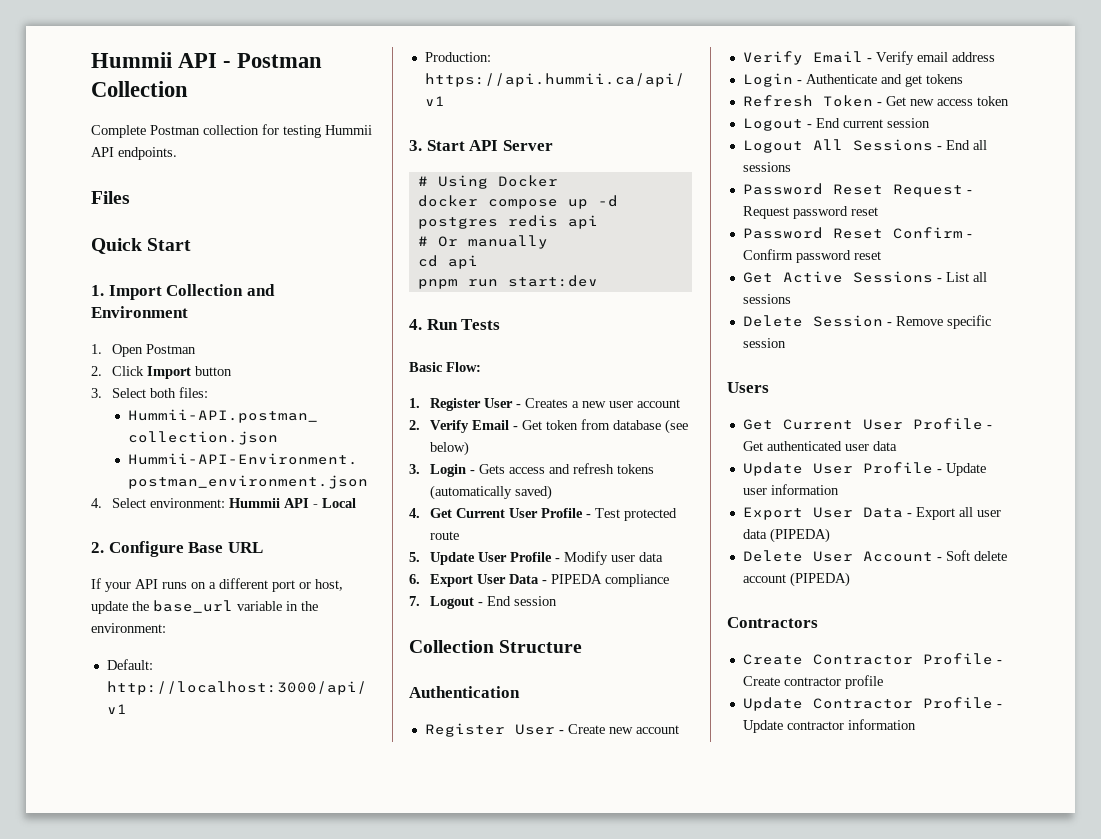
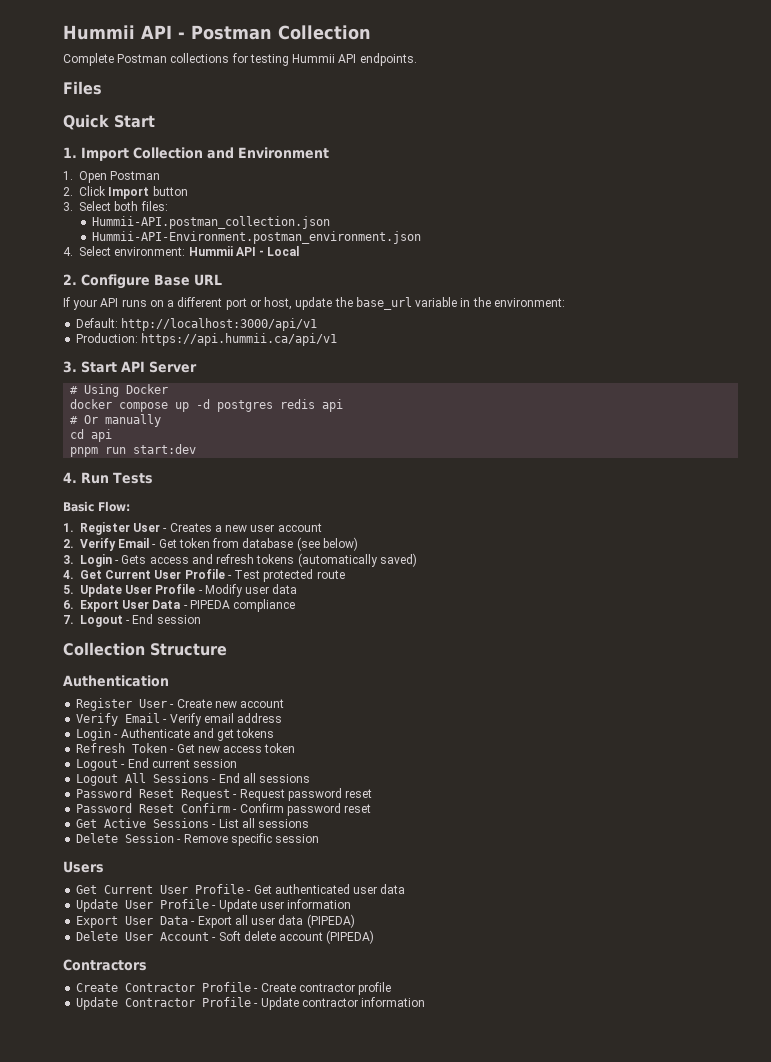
- Complete Postman collection for testing Hummii API endpoints.
+ Complete Postman collections for testing Hummii API endpoints.

